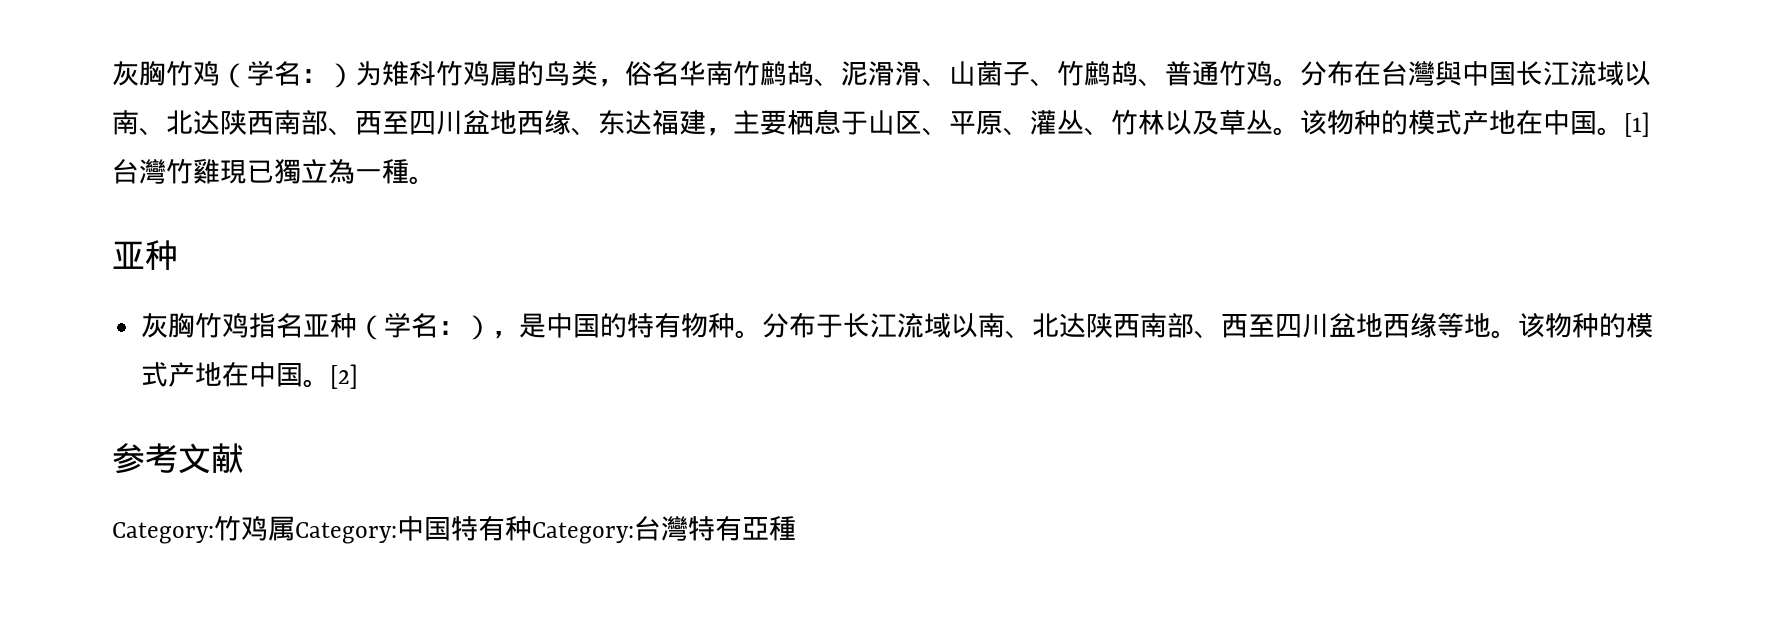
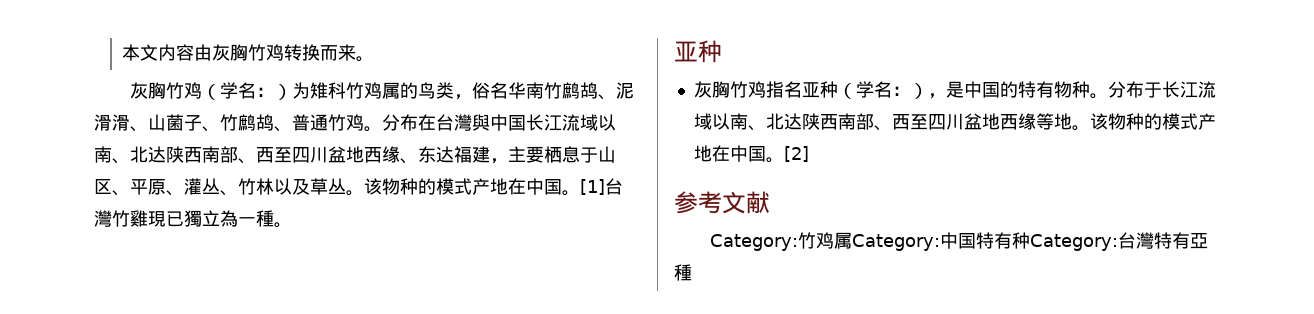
+ 本文内容由灰胸竹鸡转换而来。

